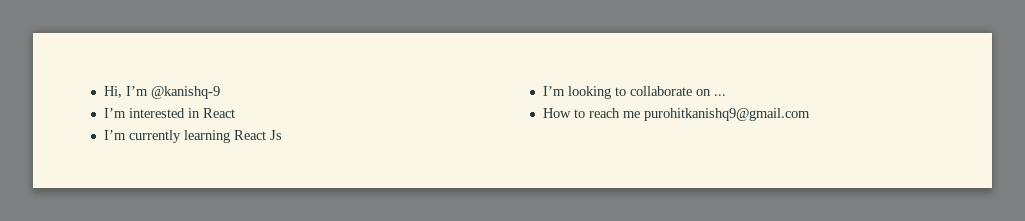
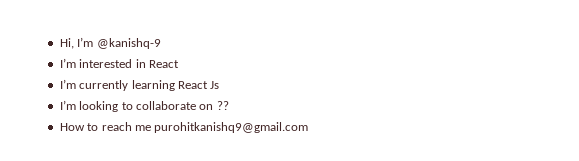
- I’m looking to collaborate on ...
+ I’m looking to collaborate on ??

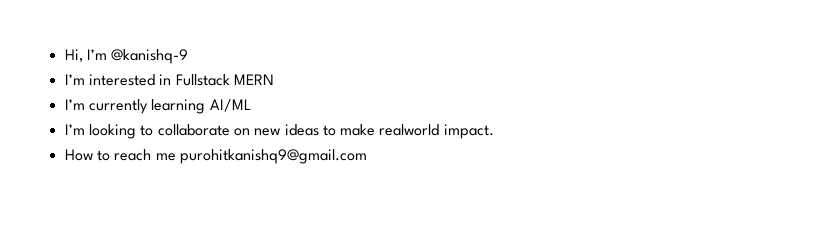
- I’m interested in React
+ I’m interested in Fullstack MERN
- I’m currently learning React Js
+ I’m currently learning AI/ML
- I’m looking to collaborate on ??
+ I’m looking to collaborate on new ideas to make realworld impact.

